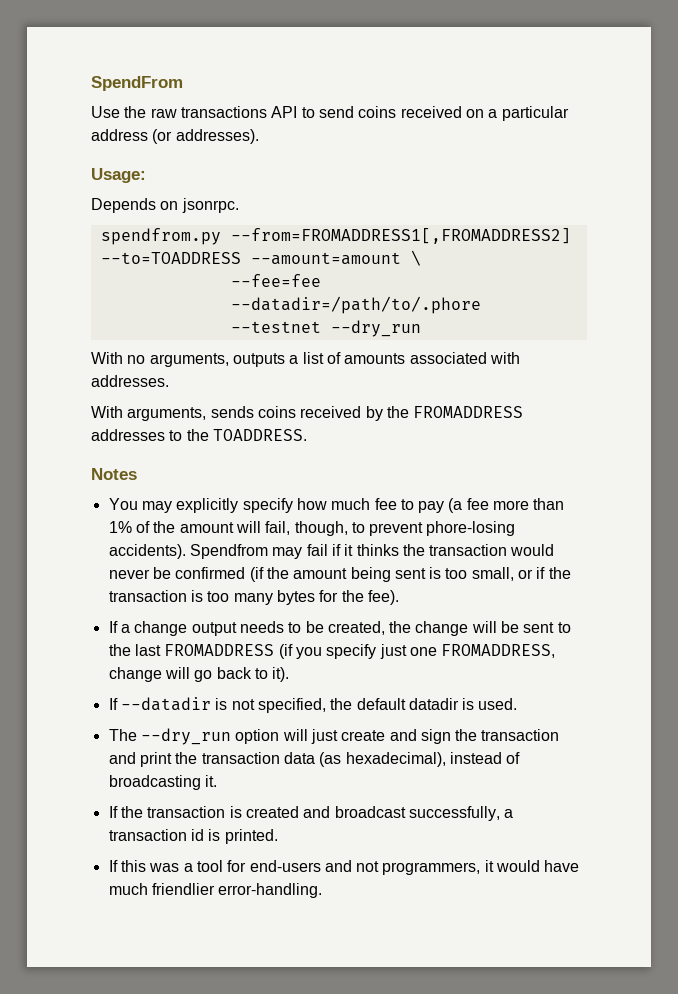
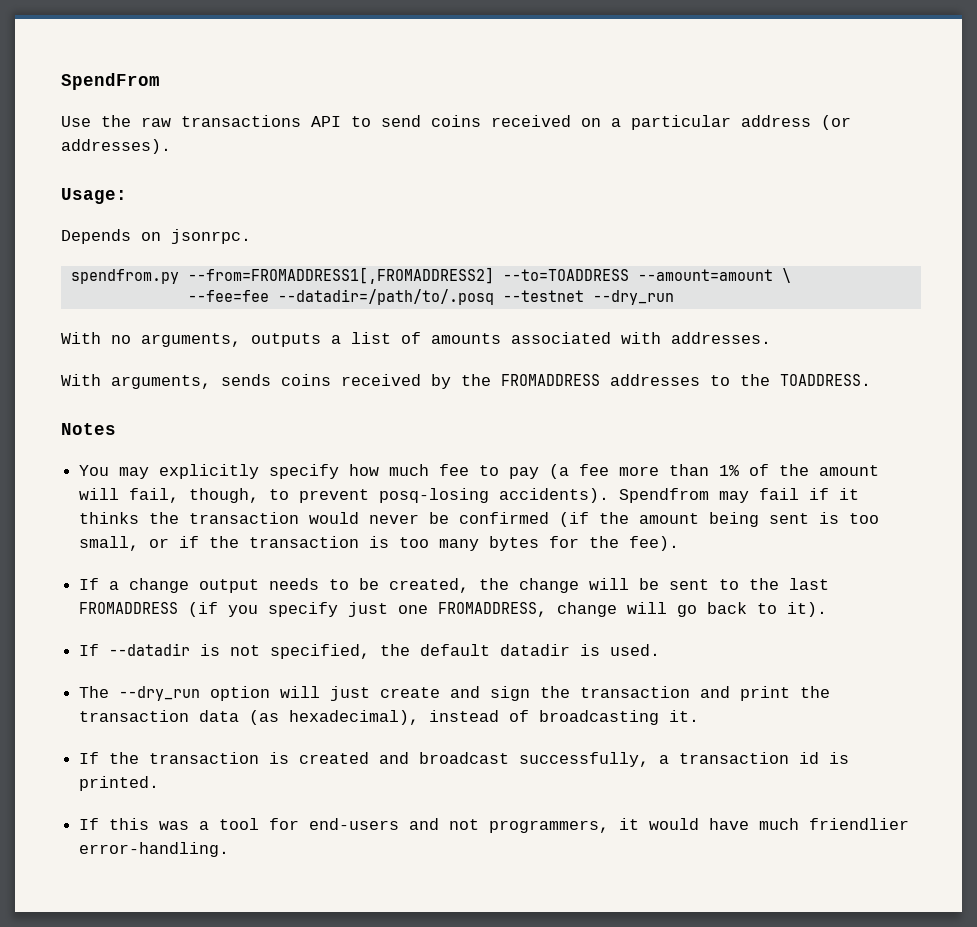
- --fee=fee --datadir=/path/to/.phore --testnet --dry_run
+ --fee=fee --datadir=/path/to/.posq --testnet --dry_run
- You may explicitly specify how much fee to pay (a fee more than 1% of the amount will fail, though, to prevent phore-losing accidents).
+ You may explicitly specify how much fee to pay (a fee more than 1% of the amount will fail, though, to prevent posq-losing accidents).

